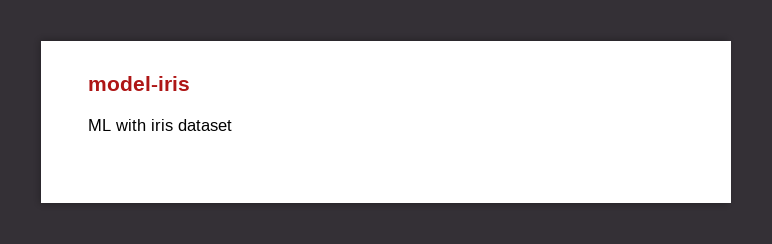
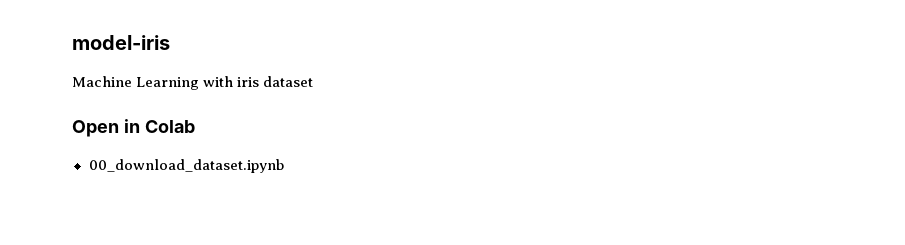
- ML with iris dataset
+ Machine Learning with iris dataset
+ Open in Colab
+ 00_download_dataset.ipynb

